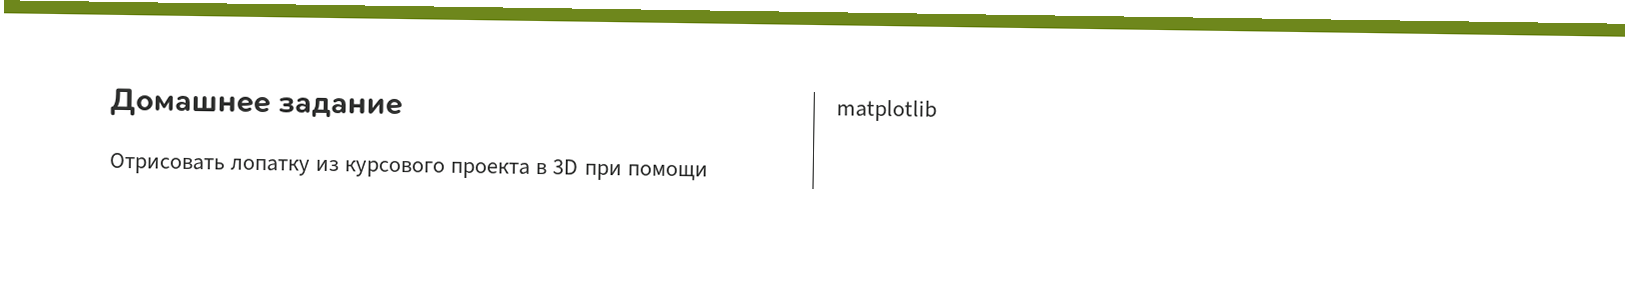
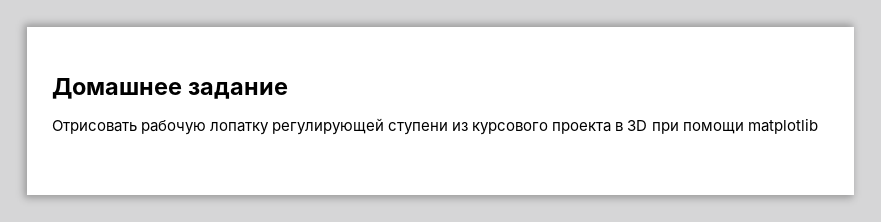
- Отрисовать лопатку из курсового проекта в 3D при помощи matplotlib
+ Отрисовать рабочую лопатку регулирующей ступени из курсового проекта в 3D при помощи matplotlib

